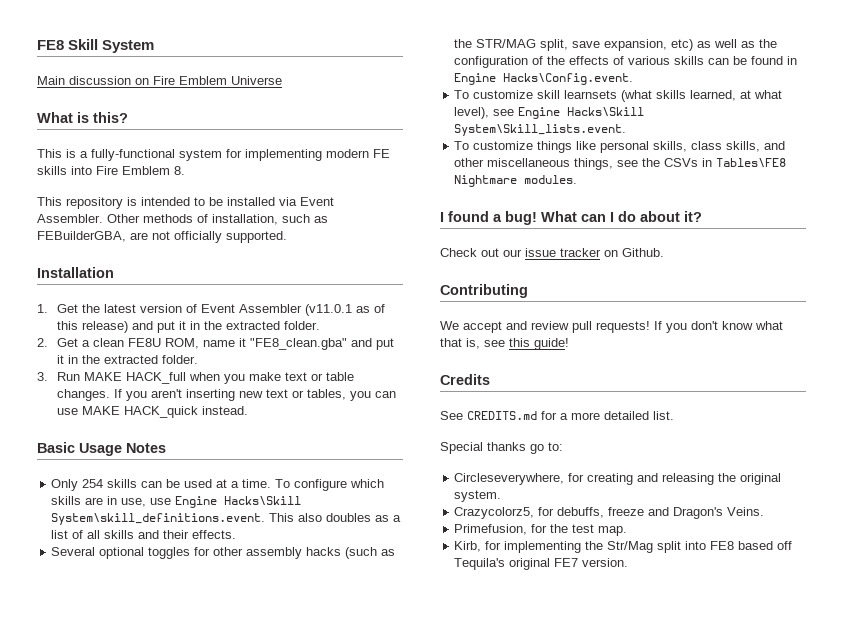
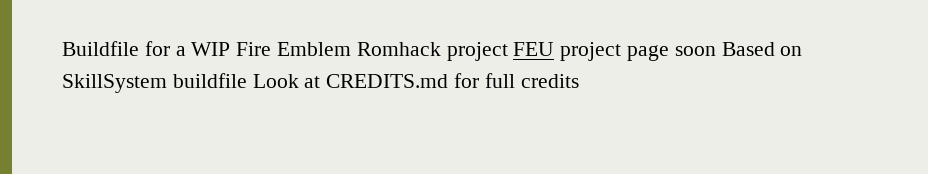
- FE8 Skill System
- Main discussion on Fire Emblem Universe
- What is this?
- This is a fully-functional system for implementing modern FE skills into Fire Emblem 8.
- This repository is intended to be installed via Event Assembler. Other methods of installation, such as FEBuilderGBA, are not officially supported.
- Installation
- 1. Get the latest version of Event Assembler (v11.0.1 as of this release) and put it in the extracted folder.
- 2. Get a clean FE8U ROM, name it "FE8_clean.gba" and put it in the extracted folder.
- 3. Run MAKE HACK_full when you make text or table changes. If you aren't inserting new text or tables, you can use MAKE HACK_quick instead.
- Basic Usage Notes
- Only 254 skills can be used at a time. To configure which skills are in use, use Engine Hacks\Skill System\skill_definitions.event. This also doubles as a list of all skills and their effects.
- Several optional toggles for other assembly hacks (such as the STR/MAG split, save expansion, etc) as well as the configuration of the effects of various skills can be found in Engine Hacks\Config.event.
- To customize skill learnsets (what skills learned, at what level), see Engine Hacks\Skill System\Skill_lists.event.
- To customize things like personal skills, class skills, and other miscellaneous things, see the CSVs in Tables\FE8 Nightmare modules.
- I found a bug! What can I do about it?
- Check out our issue tracker on Github.
- Contributing
- We accept and review pull requests! If you don't know what that is, see this guide!
- Credits
- See CREDITS.md for a more detailed list.
- Special thanks go to:
- Circleseverywhere, for creating and releasing the original system.
- Crazycolorz5, for debuffs, freeze and Dragon's Veins.
- Primefusion, for the test map.
- Kirb, for implementing the Str/Mag split into FE8 based off Tequila's original FE7 version.
+ Buildfile for a WIP Fire Emblem Romhack project FEU project page soon Based on SkillSystem buildfile Look at CREDITS.md for full credits

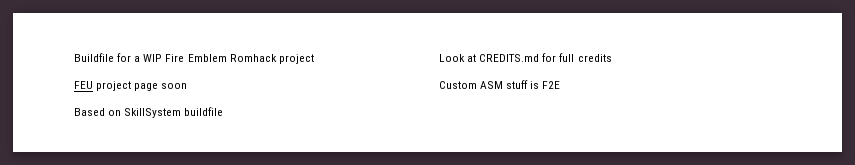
- Buildfile for a WIP Fire Emblem Romhack project FEU project page soon Based on SkillSystem buildfile Look at CREDITS.md for full credits
+ Buildfile for a WIP Fire Emblem Romhack project
+ FEU project page soon
+ Based on SkillSystem buildfile
+ Look at CREDITS.md for full credits
+ Custom ASM stuff is F2E

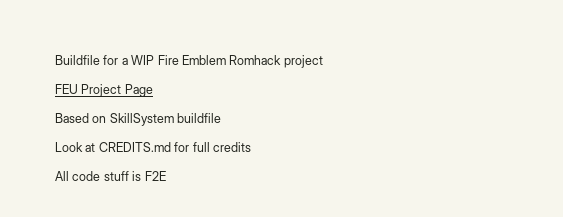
- FEU project page soon
+ FEU Project Page
- Custom ASM stuff is F2E
+ All code stuff is F2E

